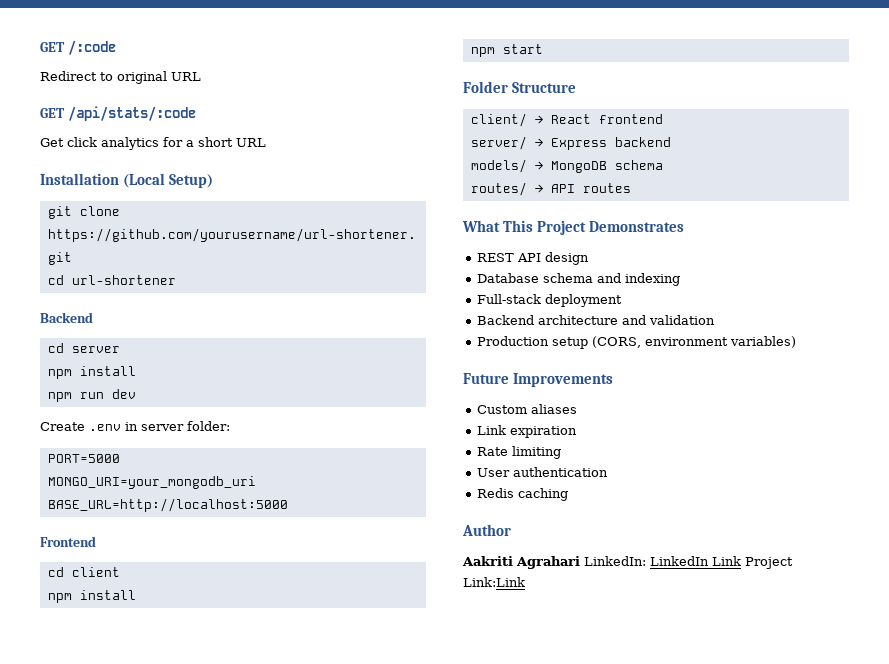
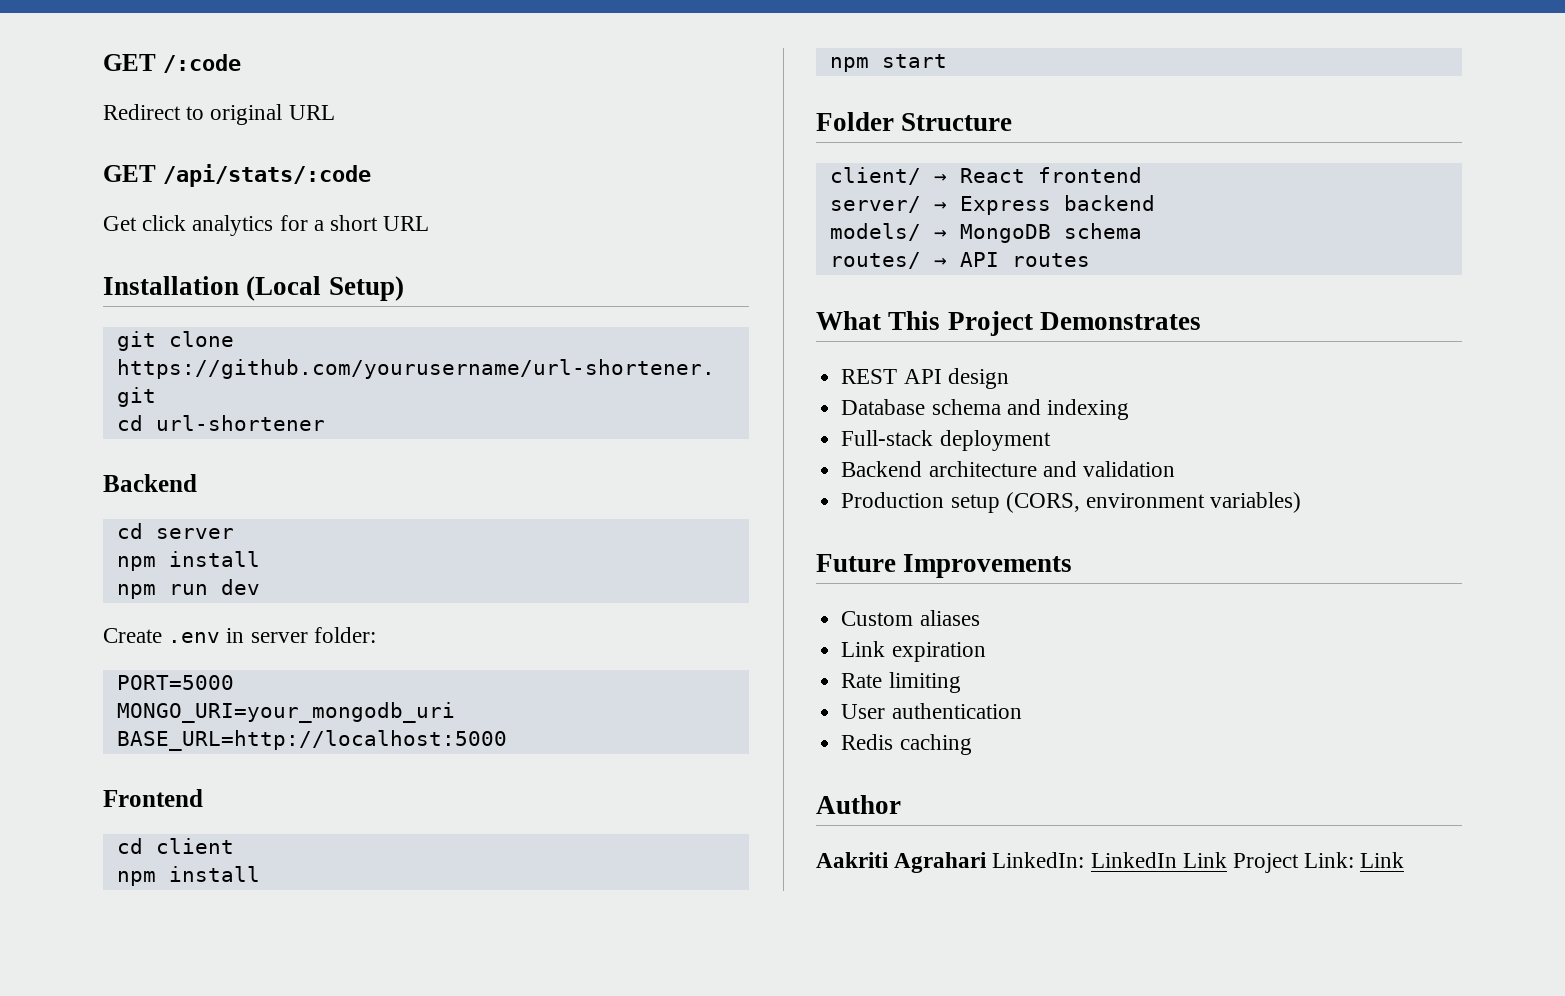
- Aakriti Agrahari LinkedIn: LinkedIn Link Project Link:Link
+ Aakriti Agrahari LinkedIn: LinkedIn Link Project Link: Link

